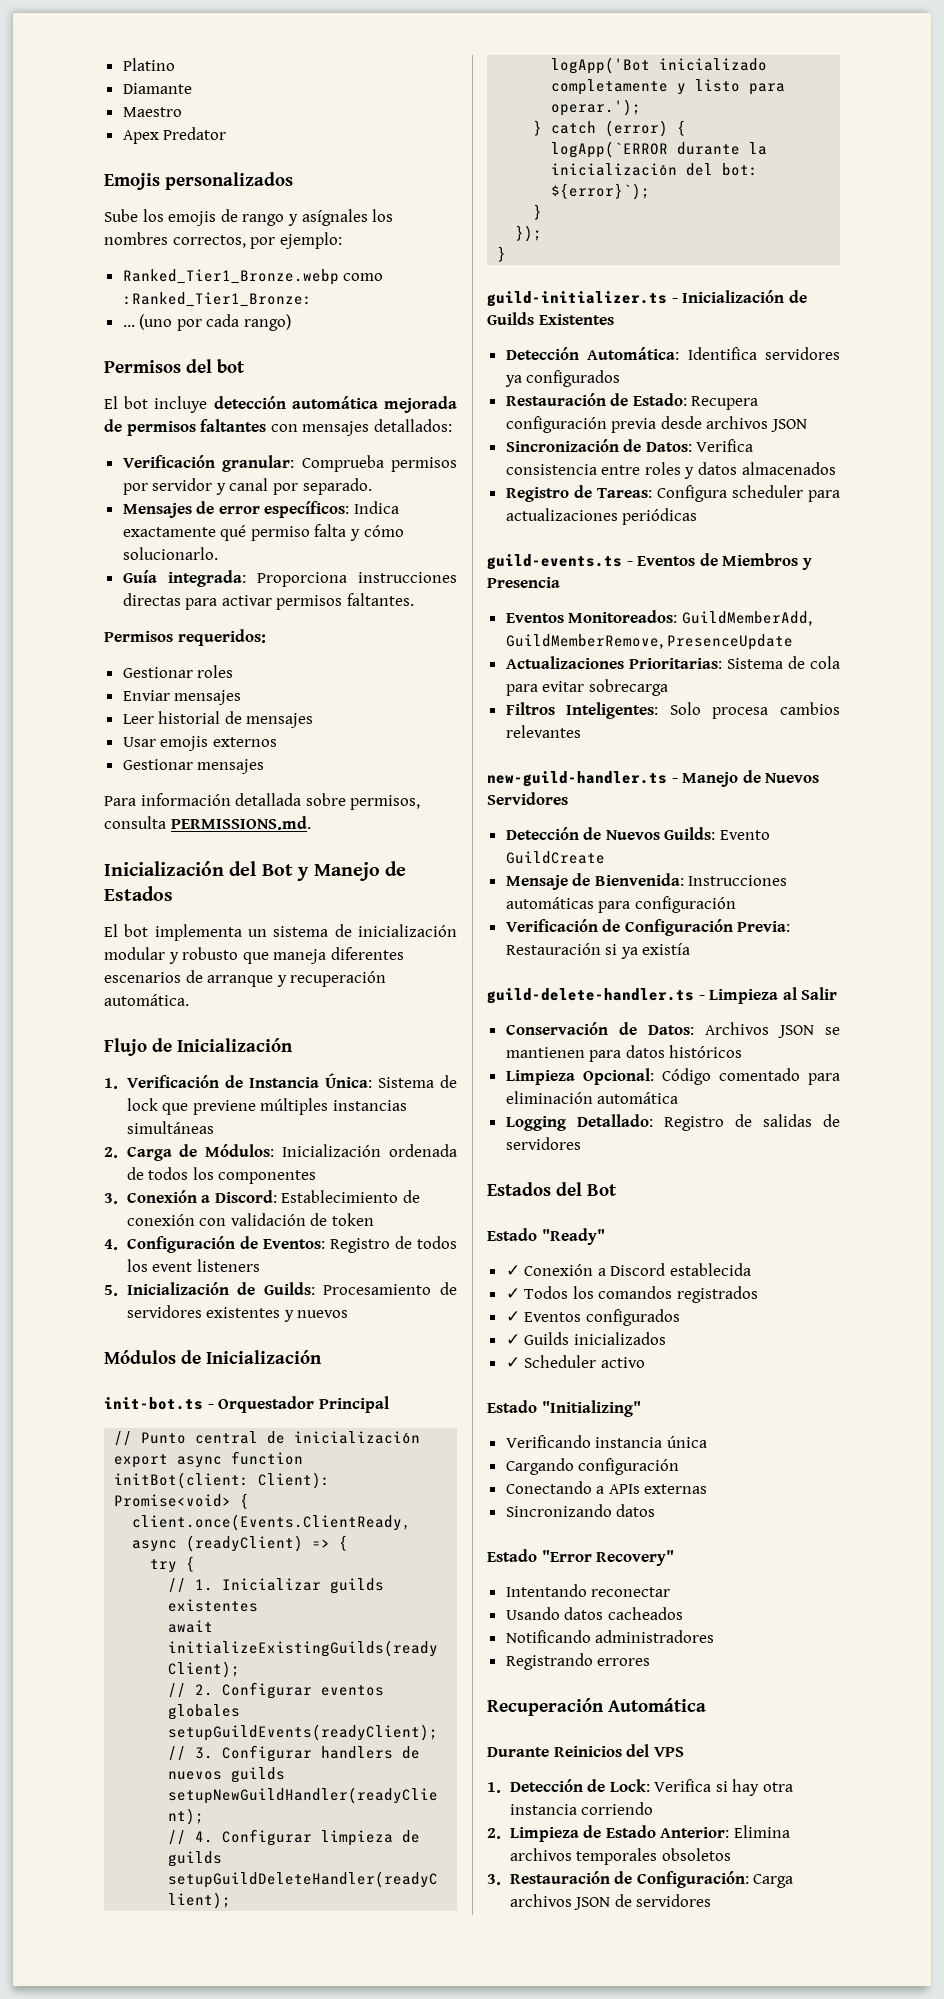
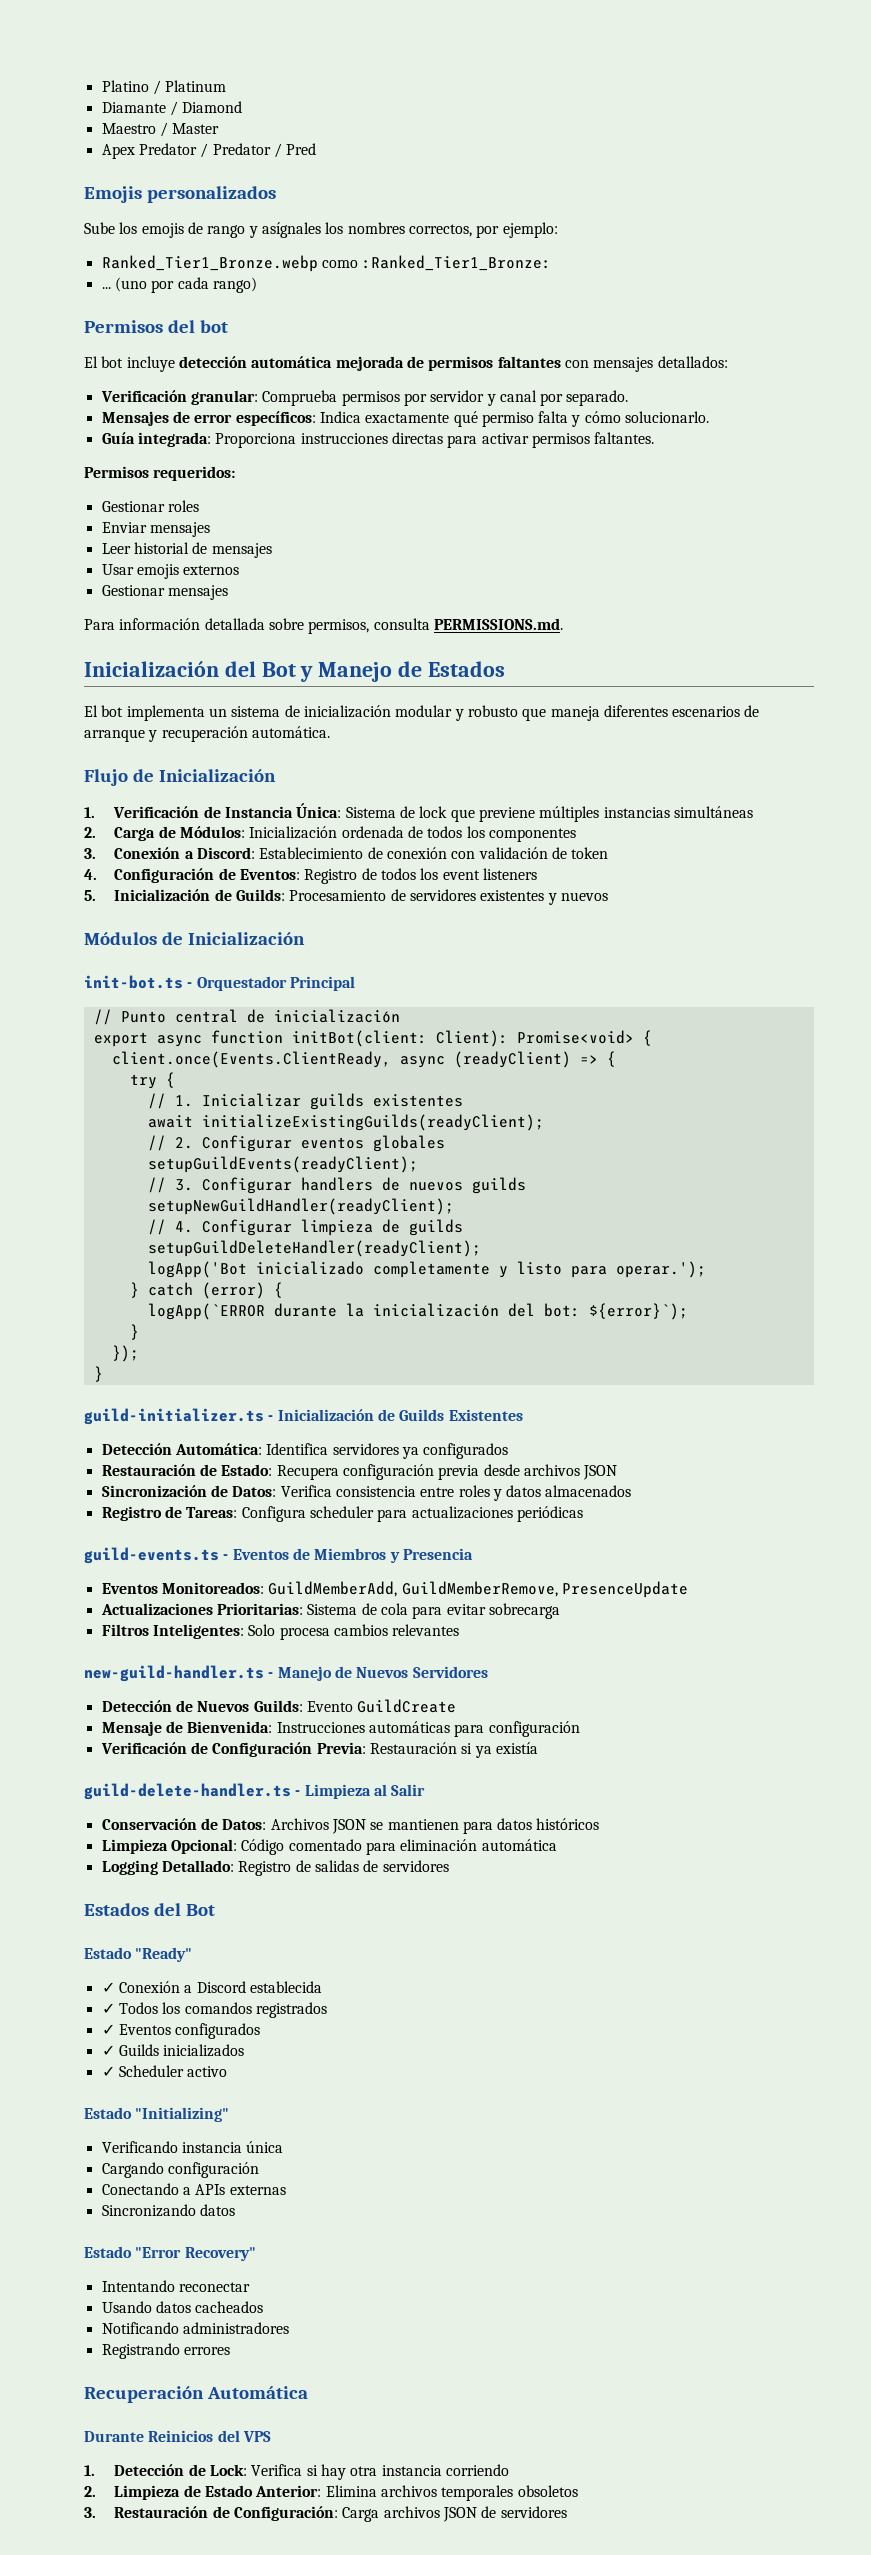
- Platino
+ Platino / Platinum
- Diamante
+ Diamante / Diamond
- Maestro
+ Maestro / Master
- Apex Predator
+ Apex Predator / Predator / Pred

